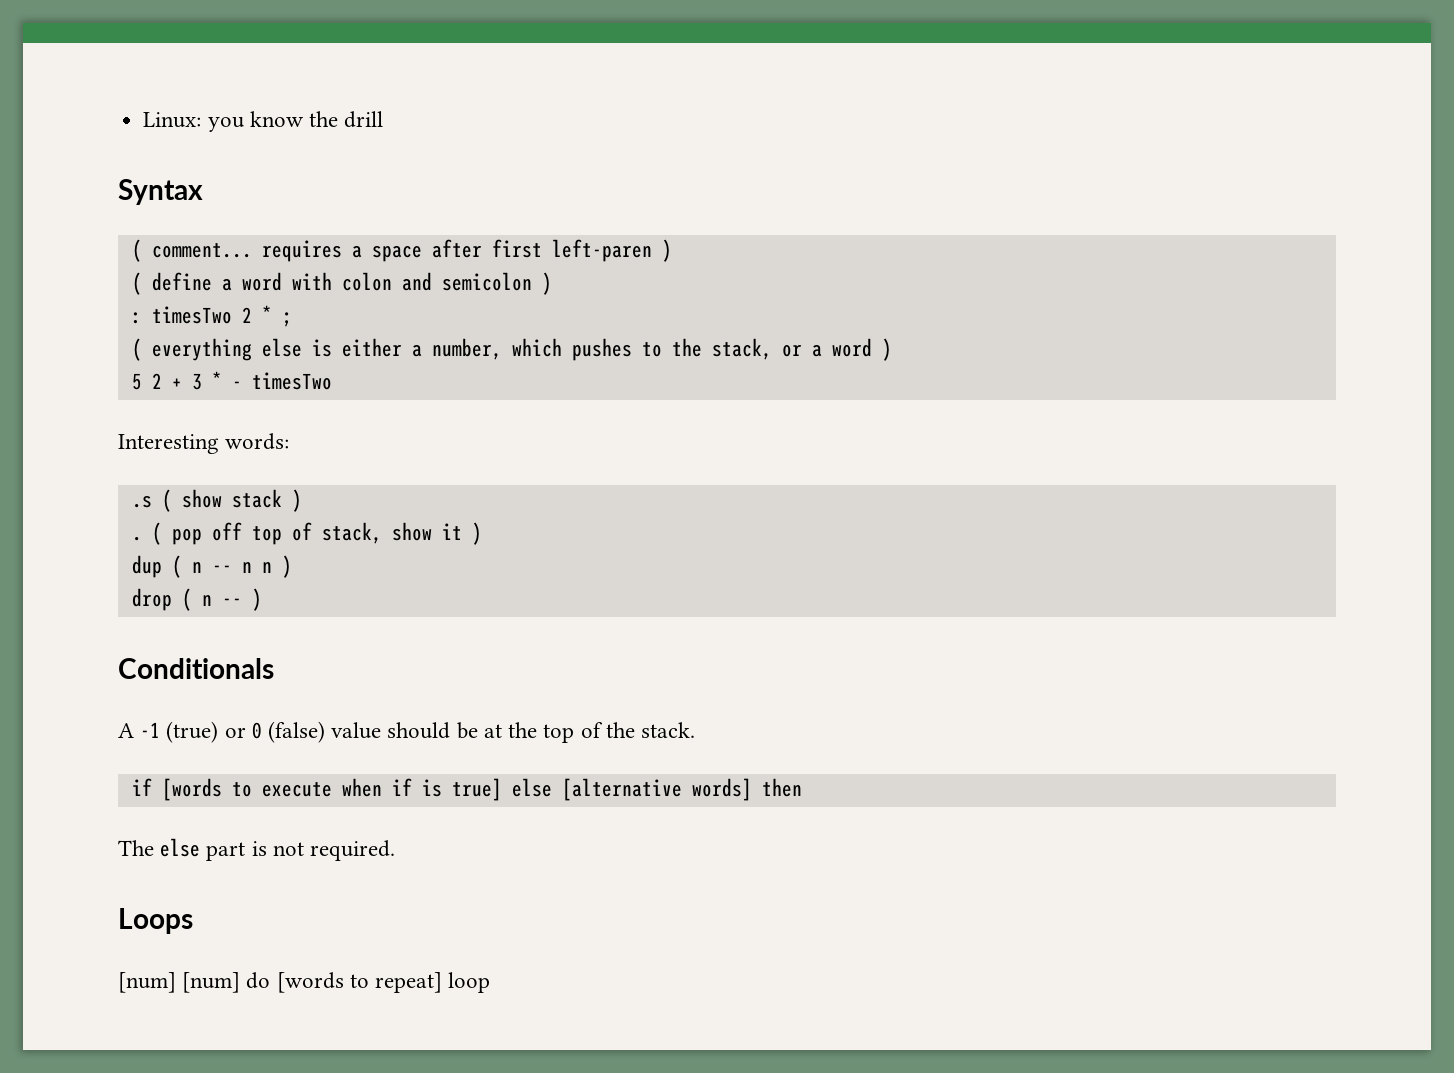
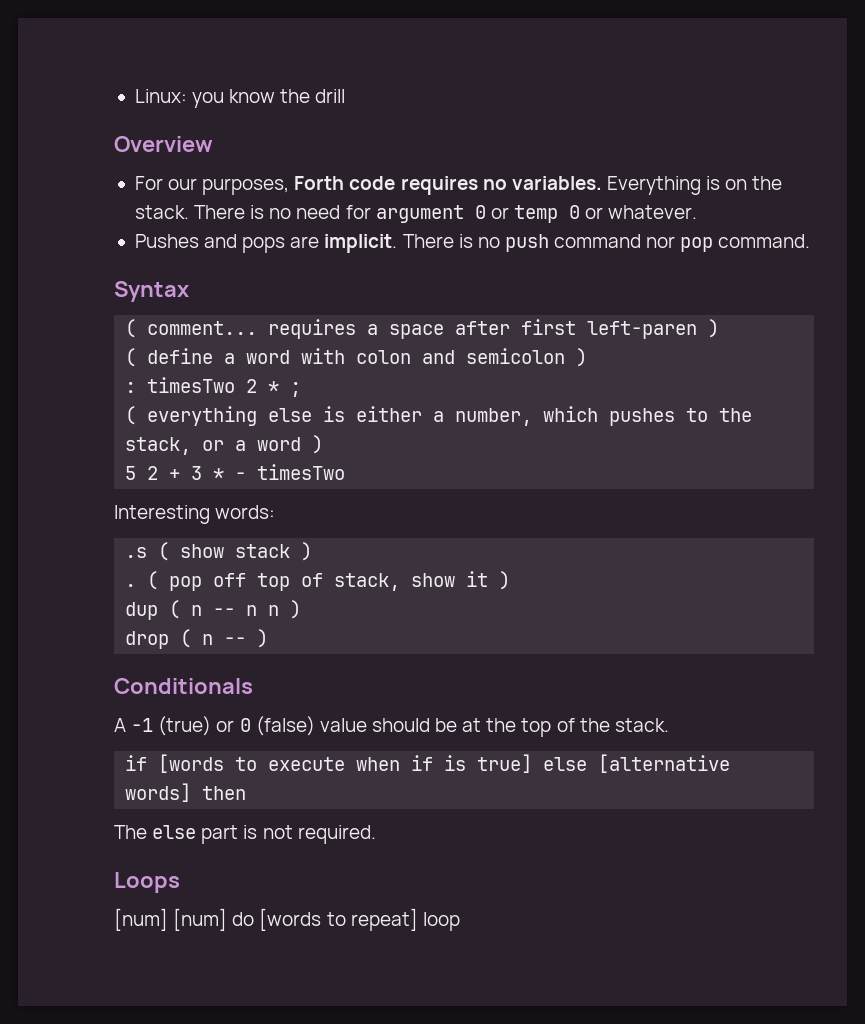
+ Overview
+ For our purposes, Forth code requires no variables. Everything is on the stack. There is no need for argument 0 or temp 0 or whatever.
+ Pushes and pops are implicit. There is no push command nor pop command.

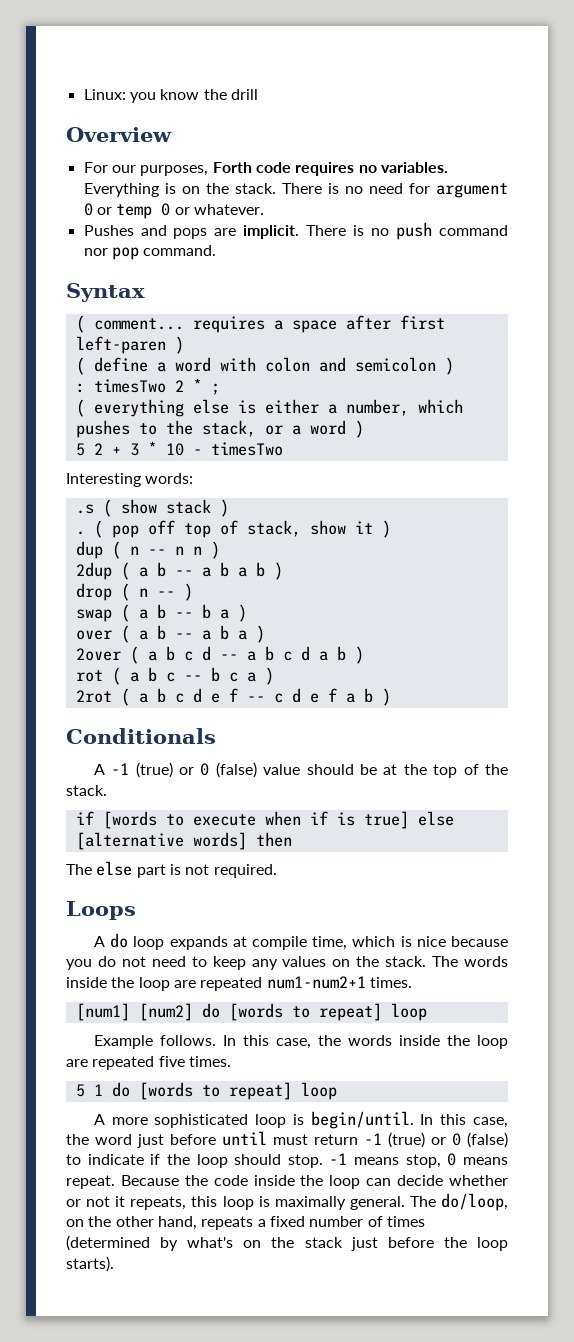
- 5 2 + 3 * - timesTwo
+ 5 2 + 3 * 10 - timesTwo
+ 2dup ( a b -- a b a b )
+ swap ( a b -- b a )
+ over ( a b -- a b a )
+ 2over ( a b c d -- a b c d a b )
+ rot ( a b c -- b c a )
+ 2rot ( a b c d e f -- c d e f a b )
- [num] [num] do [words to repeat] loop
+ A do loop expands at compile time, which is nice because you do not need to keep any values on the stack. The words inside the loop are repeated num1-num2+1 times.
+ [num1] [num2] do [words to repeat] loop
+ Example follows. In this case, the words inside the loop are repeated five times.
+ 5 1 do [words to repeat] loop
+ A more sophisticated loop is begin/until. In this case, the word just before until must return -1 (true) or 0 (false) to indicate if the loop should stop. -1 means stop, 0 means repeat. Because the code inside the loop can decide whether or not it repeats, this loop is maximally general. The do/loop, on the other hand, repeats a fixed number of times (determined by what's on the stack just before the loop starts).

